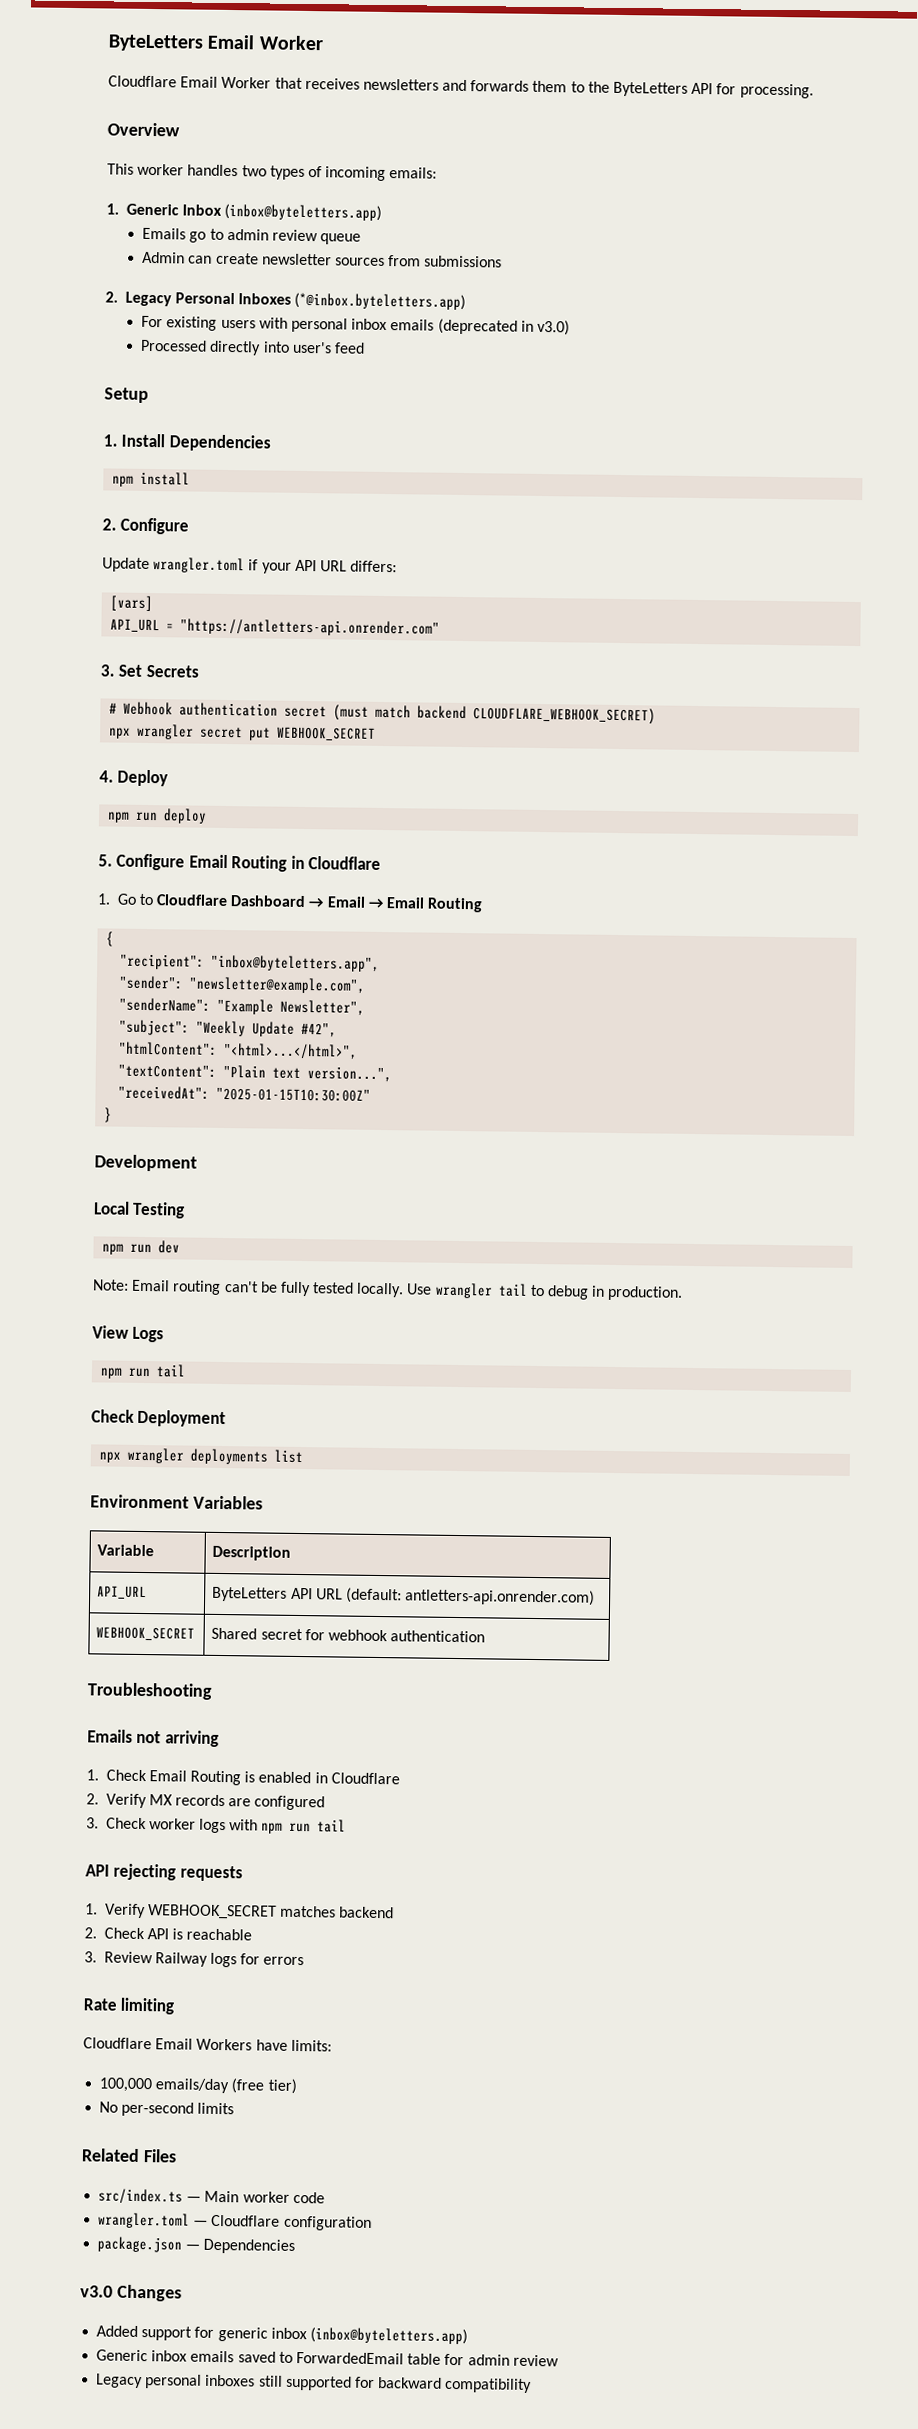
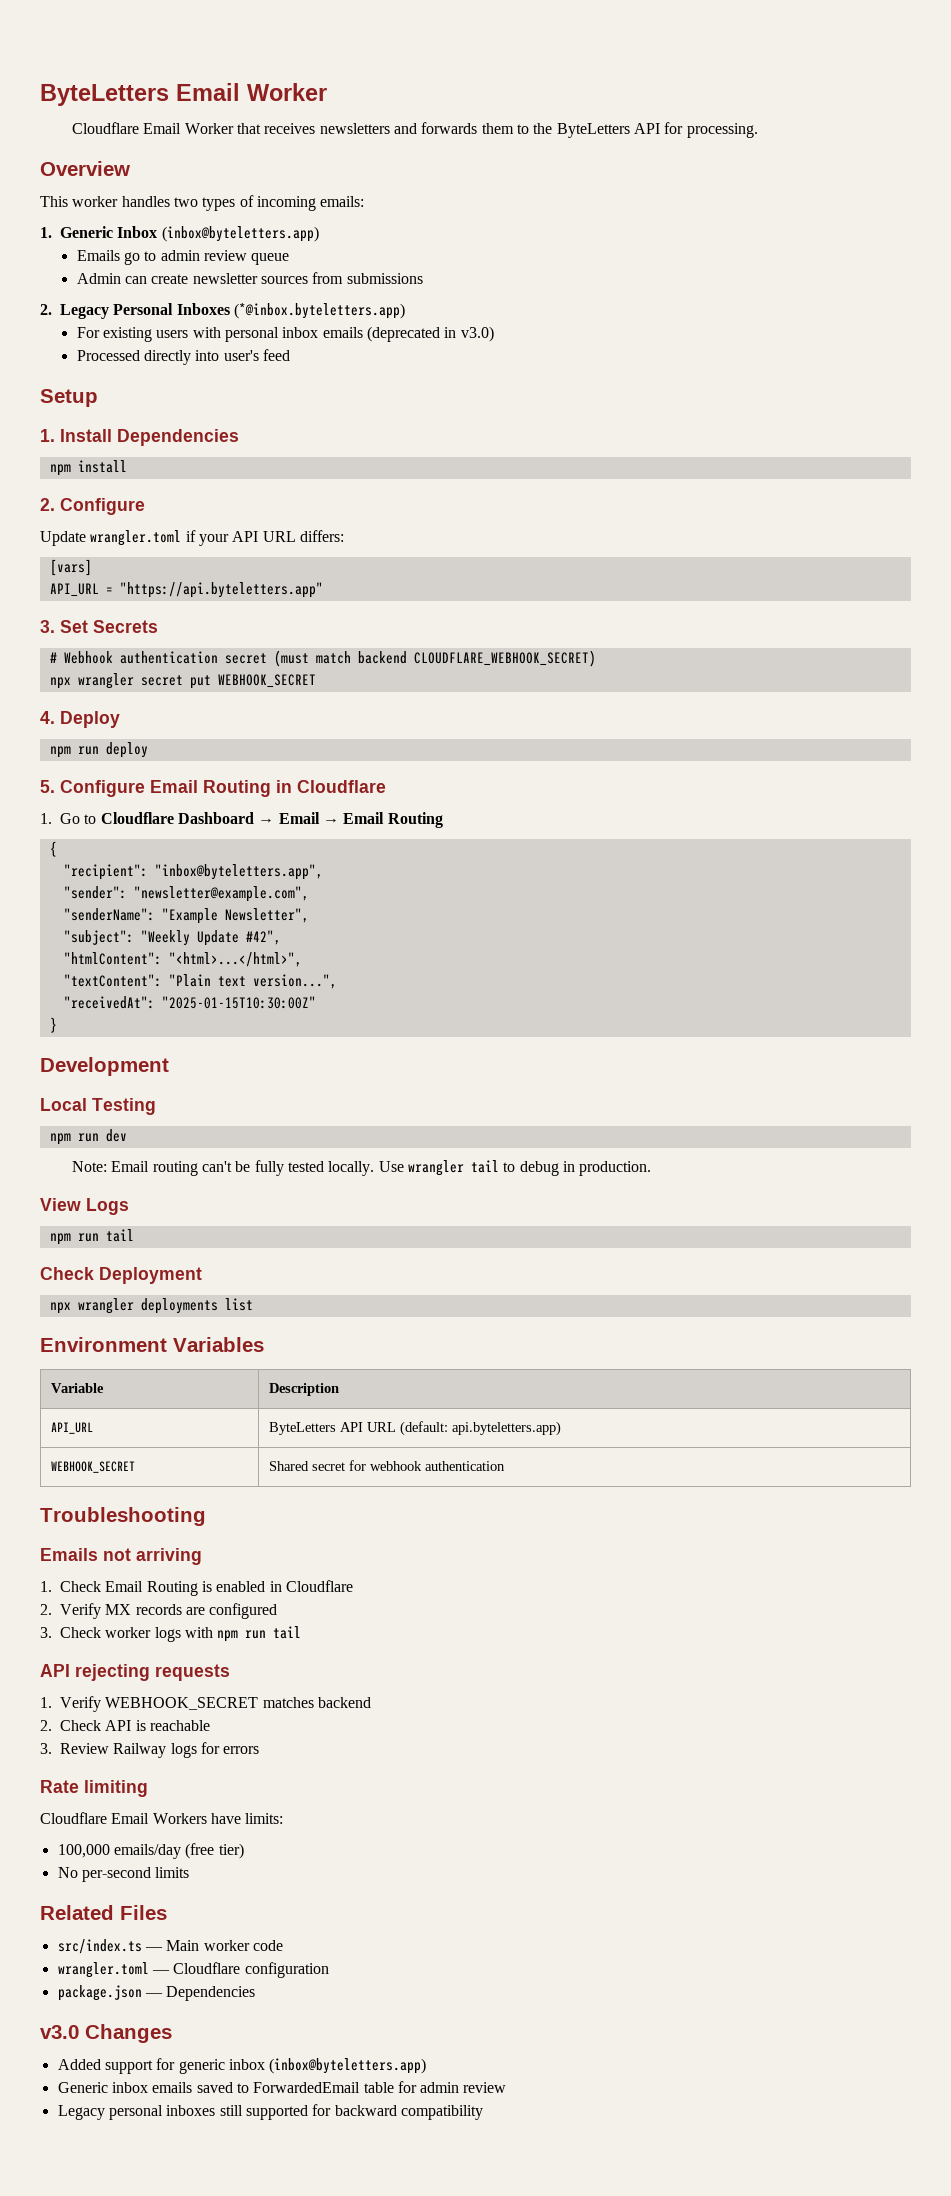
- API_URL = "https://antletters-api.onrender.com"
+ API_URL = "https://api.byteletters.app"
- API_URL | ByteLetters API URL (default: antletters-api.onrender.com)
+ API_URL | ByteLetters API URL (default: api.byteletters.app)

